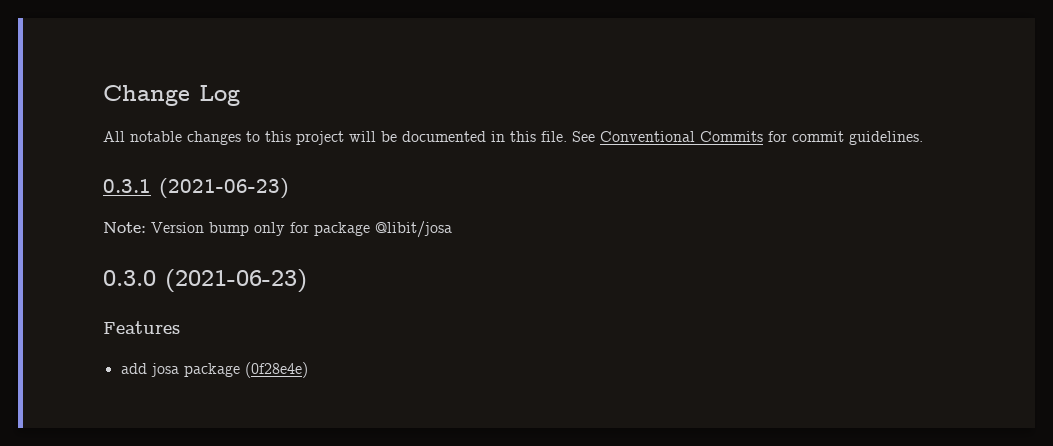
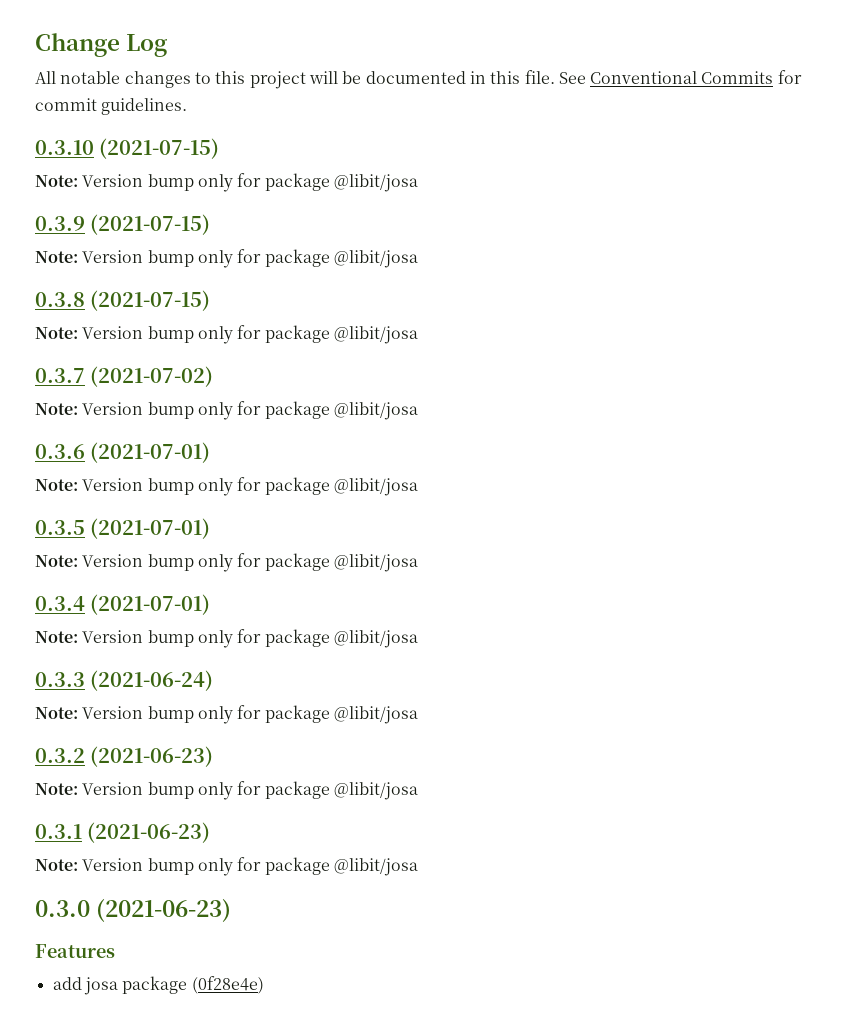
+ 0.3.10 (2021-07-15)
+ Note: Version bump only for package @libit/josa
+ 0.3.9 (2021-07-15)
+ Note: Version bump only for package @libit/josa
+ 0.3.8 (2021-07-15)
+ Note: Version bump only for package @libit/josa
+ 0.3.7 (2021-07-02)
+ Note: Version bump only for package @libit/josa
+ 0.3.6 (2021-07-01)
+ Note: Version bump only for package @libit/josa
+ 0.3.5 (2021-07-01)
+ Note: Version bump only for package @libit/josa
+ 0.3.4 (2021-07-01)
+ Note: Version bump only for package @libit/josa
+ 0.3.3 (2021-06-24)
+ Note: Version bump only for package @libit/josa
+ 0.3.2 (2021-06-23)
+ Note: Version bump only for package @libit/josa

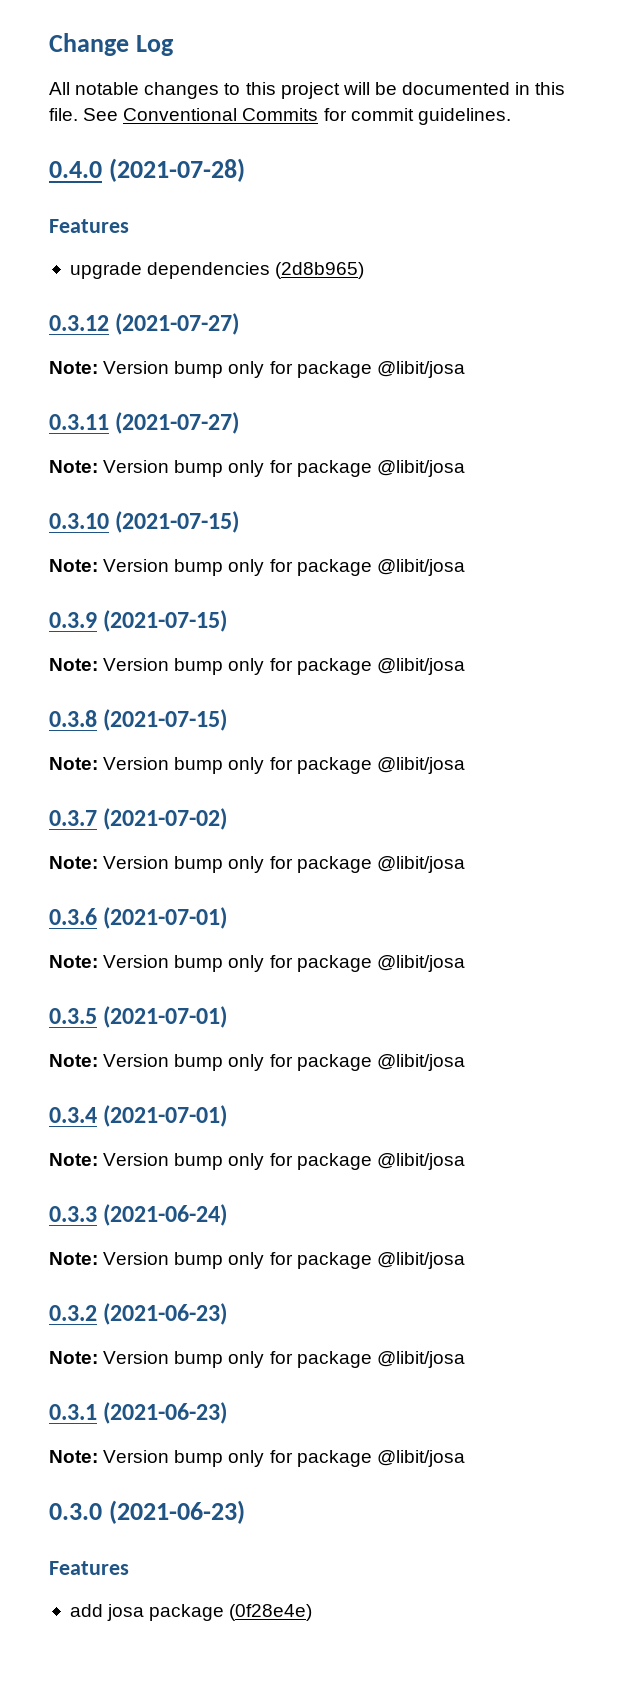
+ 0.4.0 (2021-07-28)
+ Features
+ upgrade dependencies (2d8b965)
+ 0.3.12 (2021-07-27)
+ Note: Version bump only for package @libit/josa
+ 0.3.11 (2021-07-27)
+ Note: Version bump only for package @libit/josa

